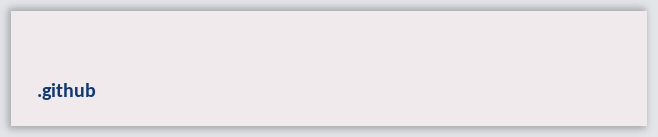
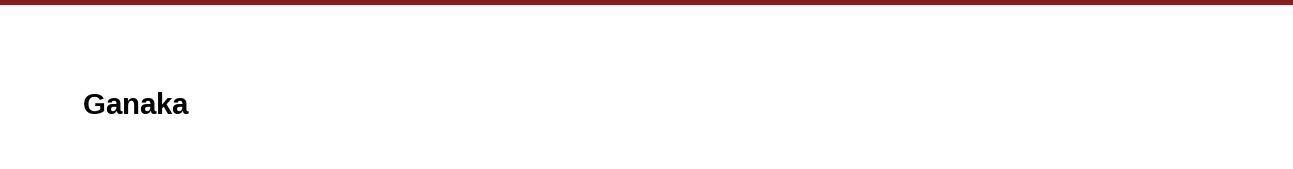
- .github
+ Ganaka

